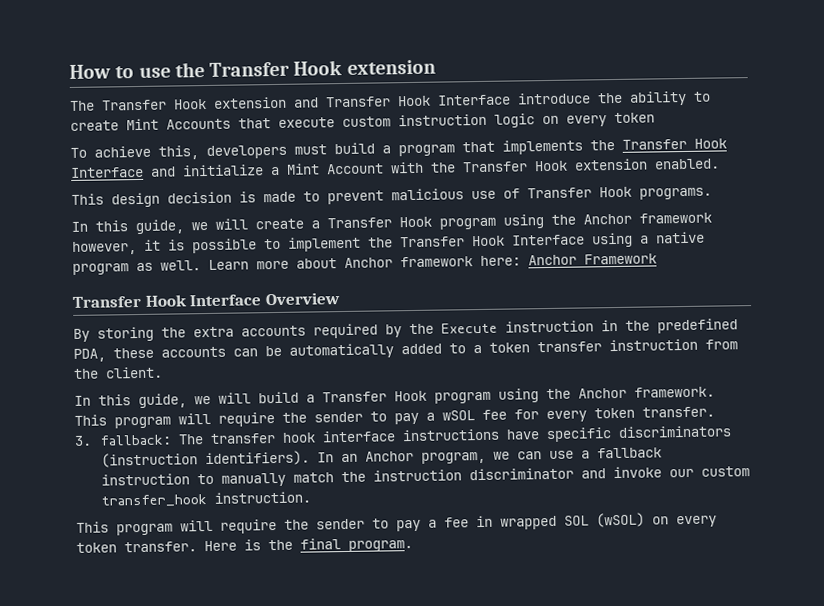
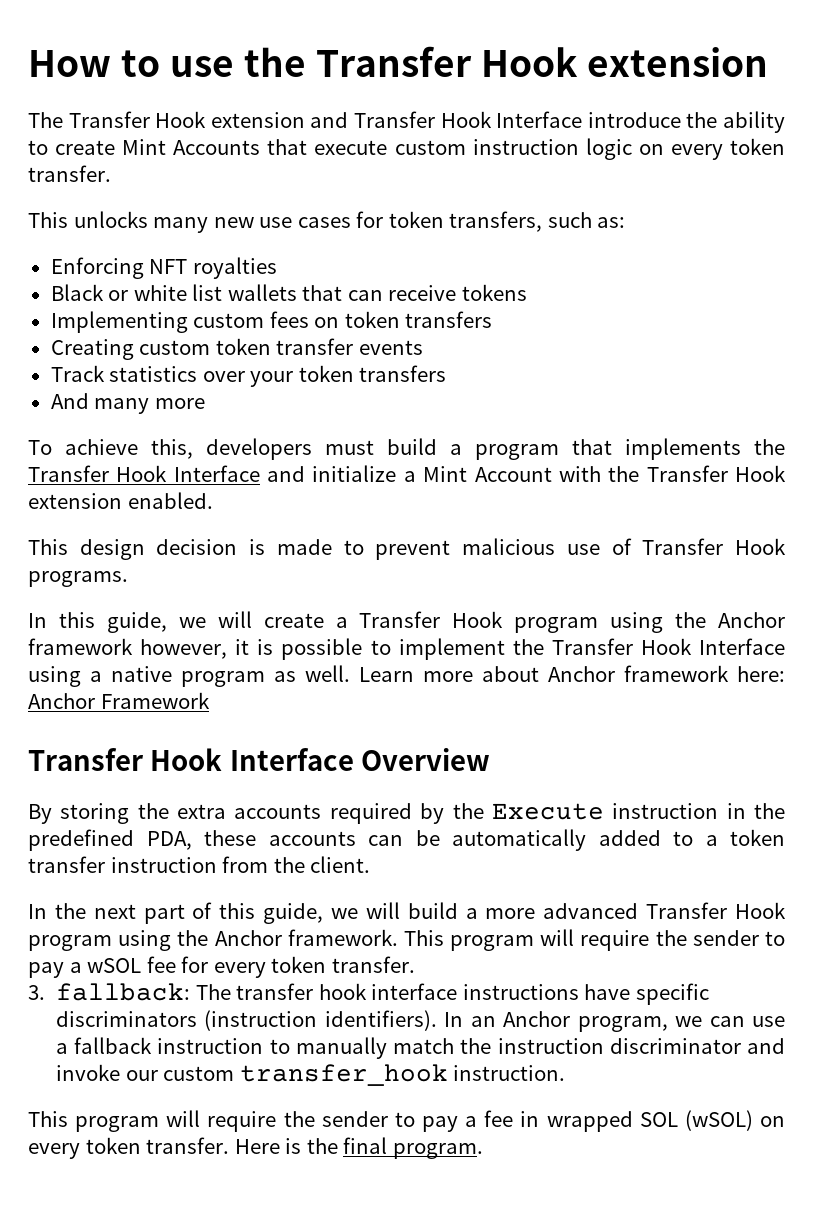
- The Transfer Hook extension and Transfer Hook Interface introduce the ability to create Mint Accounts that execute custom instruction logic on every token
+ The Transfer Hook extension and Transfer Hook Interface introduce the ability to create Mint Accounts that execute custom instruction logic on every token transfer.
+ This unlocks many new use cases for token transfers, such as:
+ Enforcing NFT royalties
+ Black or white list wallets that can receive tokens
+ Implementing custom fees on token transfers
+ Creating custom token transfer events
+ Track statistics over your token transfers
+ And many more
- In this guide, we will build a Transfer Hook program using the Anchor framework.
+ In the next part of this guide, we will build a more advanced Transfer Hook program using the Anchor framework.

